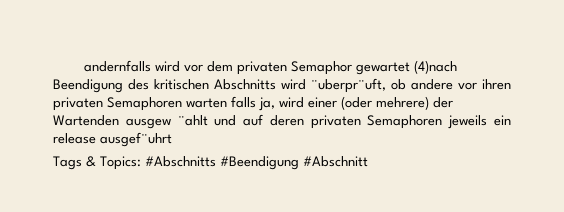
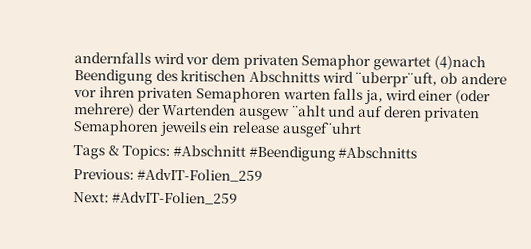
- Tags & Topics: #Abschnitts #Beendigung #Abschnitt
+ Tags & Topics: #Abschnitt #Beendigung #Abschnitts
+ Previous: #AdvIT-Folien_259
+ Next: #AdvIT-Folien_259

